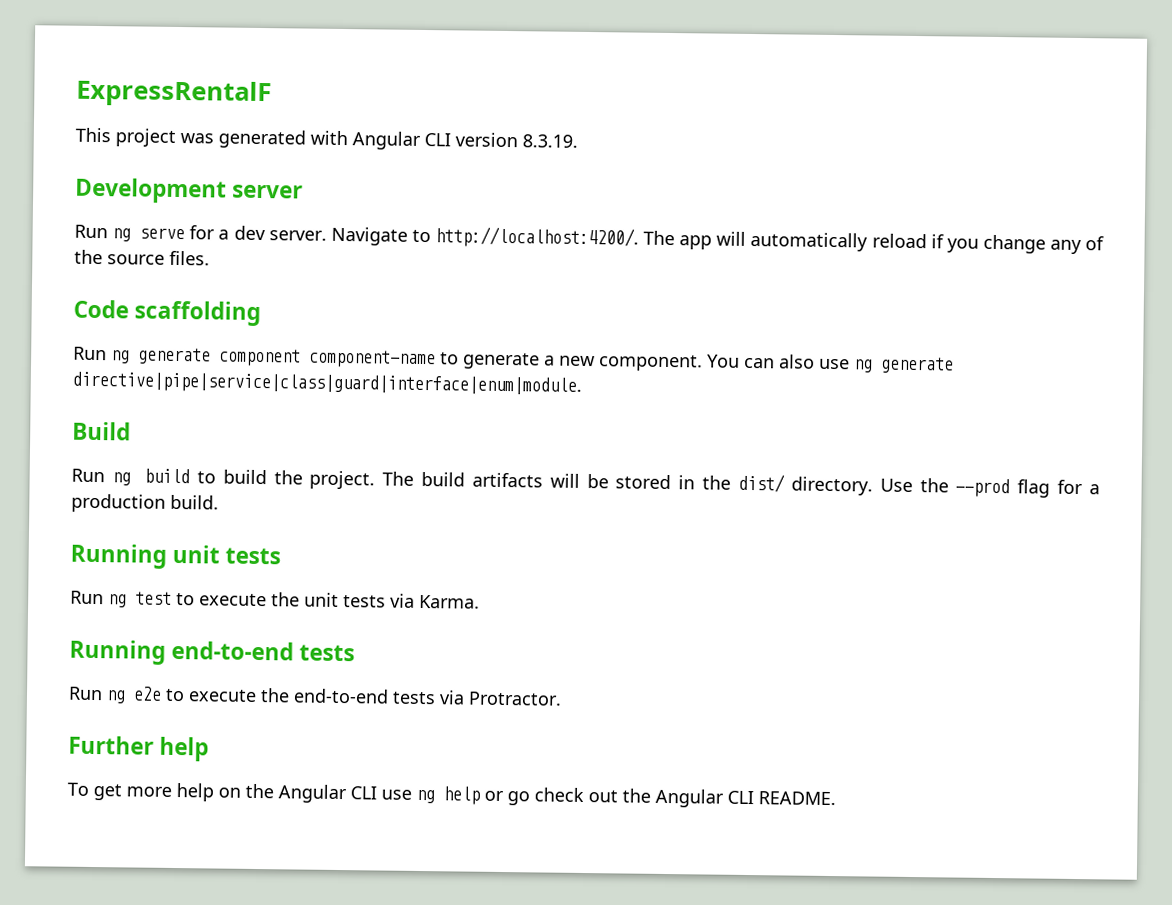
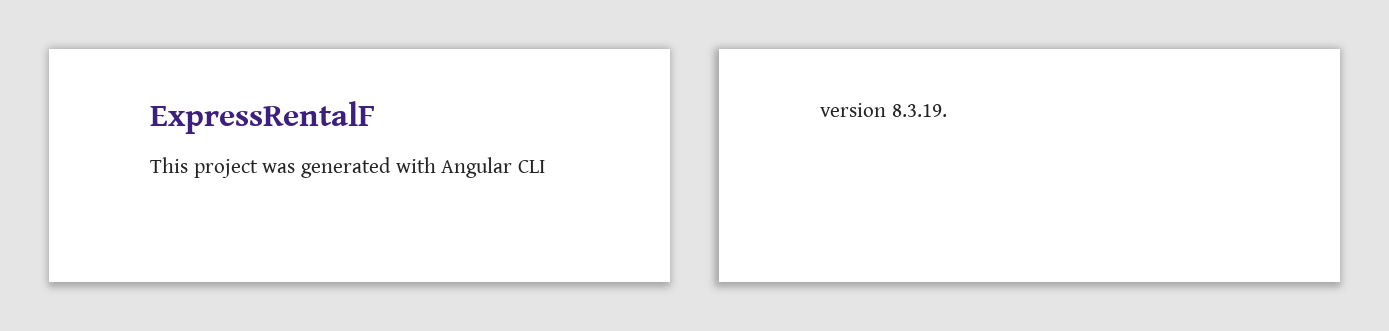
- Development server
- Run ng serve for a dev server. Navigate to http://localhost:4200/. The app will automatically reload if you change any of the source files.
- Code scaffolding
- Run ng generate component component-name to generate a new component. You can also use ng generate directive|pipe|service|class|guard|interface|enum|module.
- Build
- Run ng build to build the project. The build artifacts will be stored in the dist/ directory. Use the --prod flag for a production build.
- Running unit tests
- Run ng test to execute the unit tests via Karma.
- Running end-to-end tests
- Run ng e2e to execute the end-to-end tests via Protractor.
- Further help
- To get more help on the Angular CLI use ng help or go check out the Angular CLI README.

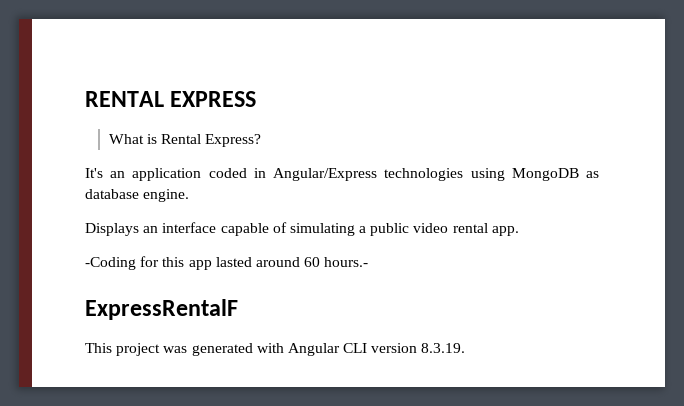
+ RENTAL EXPRESS
+ What is Rental Express?
+ It's an application coded in Angular/Express technologies using MongoDB as database engine.
+ Displays an interface capable of simulating a public video rental app.
+ -Coding for this app lasted around 60 hours.-

